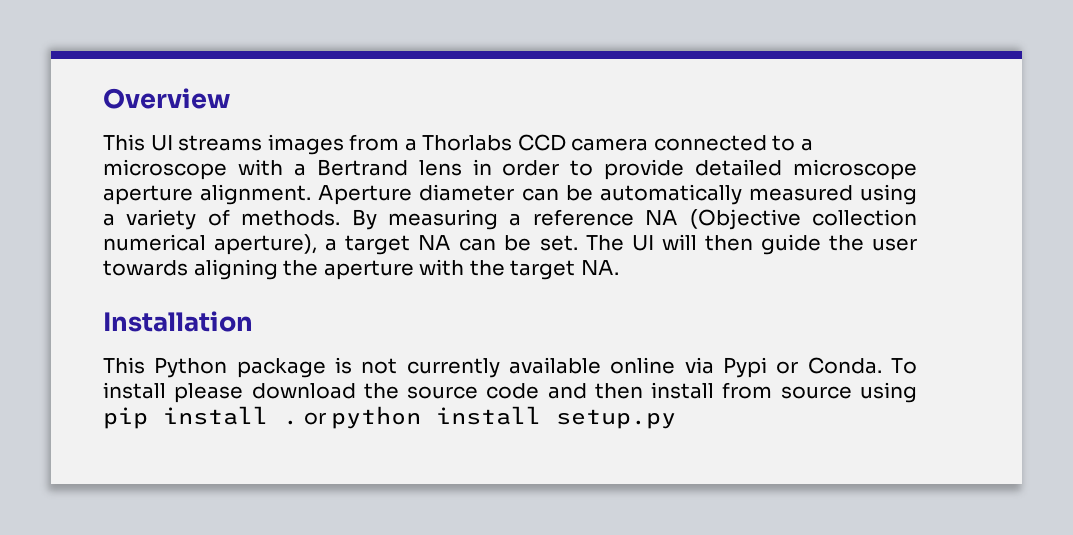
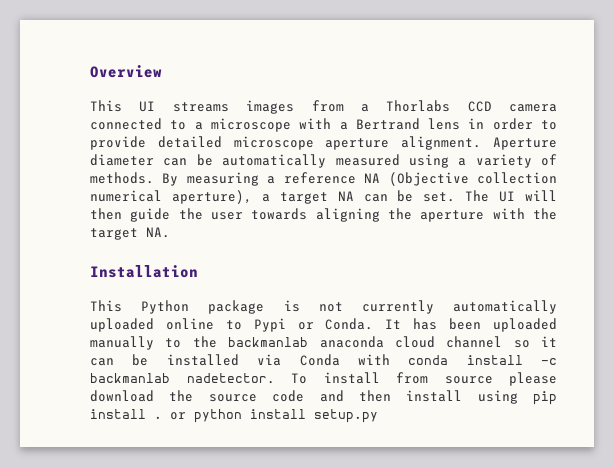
- This Python package is not currently available online via Pypi or Conda. To install please download the source code and then install from source using pip install . or python install setup.py
+ This Python package is not currently automatically uploaded online to Pypi or Conda. It has been uploaded manually to the backmanlab anaconda cloud channel so it can be installed via Conda with conda install -c backmanlab nadetector. To install from source please download the source code and then install using pip install . or python install setup.py

